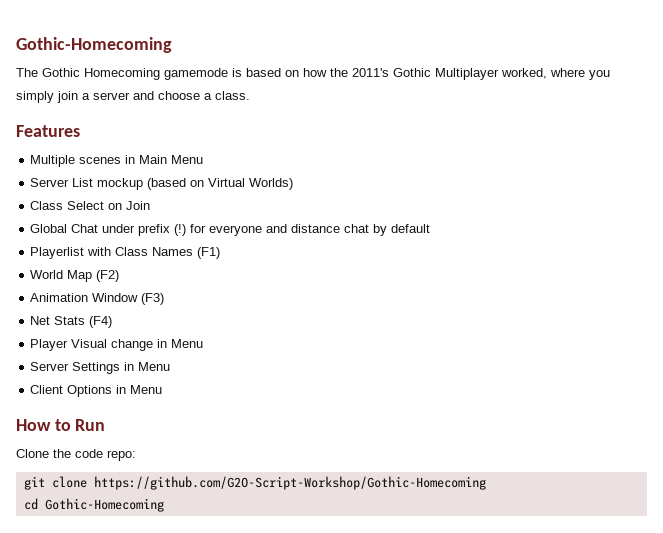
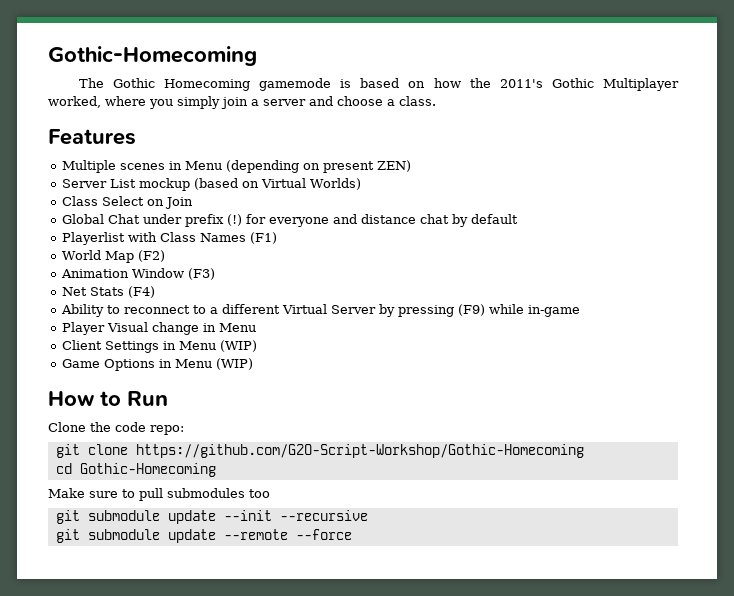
- Multiple scenes in Main Menu
+ Multiple scenes in Menu (depending on present ZEN)
+ Ability to reconnect to a different Virtual Server by pressing (F9) while in-game
- Server Settings in Menu
- Client Options in Menu
+ Client Settings in Menu (WIP)
+ Game Options in Menu (WIP)
+ Make sure to pull submodules too
+ git submodule update --init --recursive
+ git submodule update --remote --force

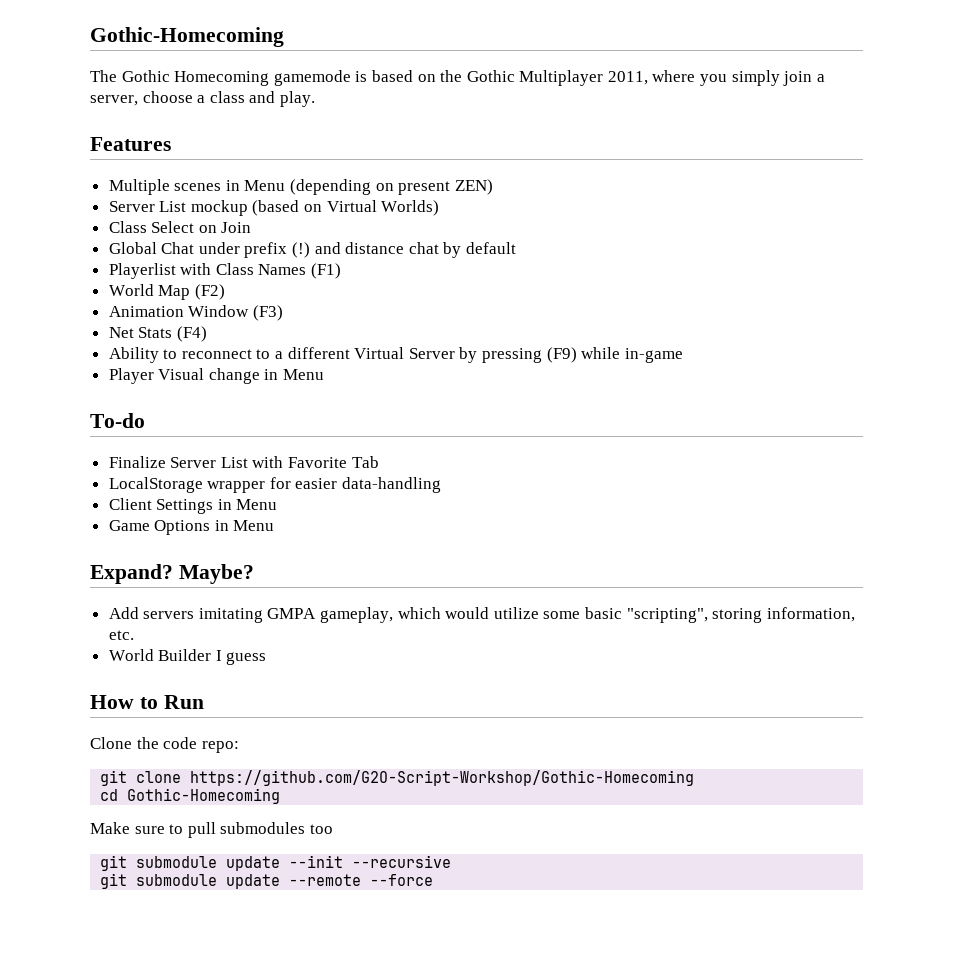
- The Gothic Homecoming gamemode is based on how the 2011's Gothic Multiplayer worked, where you simply join a server and choose a class.
+ The Gothic Homecoming gamemode is based on the Gothic Multiplayer 2011, where you simply join a server, choose a class and play.
- Global Chat under prefix (!) for everyone and distance chat by default
+ Global Chat under prefix (!) and distance chat by default
+ To-do
+ Finalize Server List with Favorite Tab
+ LocalStorage wrapper for easier data-handling
- Client Settings in Menu (WIP)
+ Client Settings in Menu
- Game Options in Menu (WIP)
+ Game Options in Menu
+ Expand? Maybe?
+ Add servers imitating GMPA gameplay, which would utilize some basic "scripting", storing information, etc.
+ World Builder I guess

